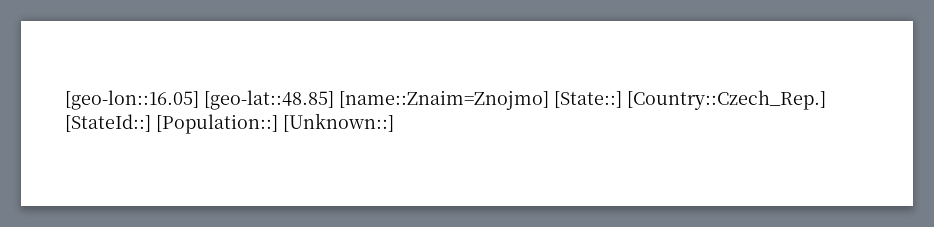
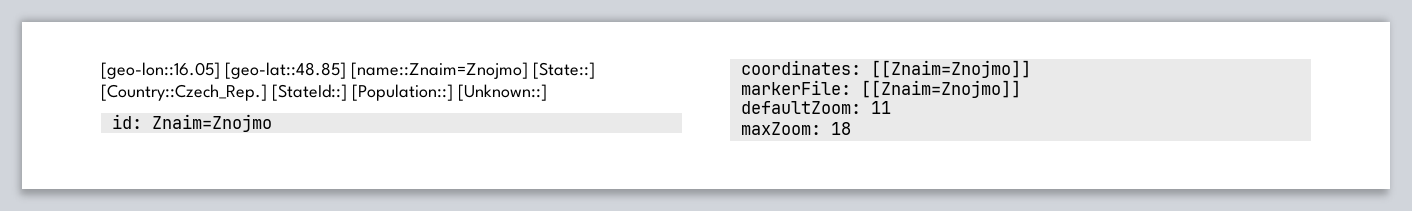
+ id: Znaim=Znojmo
+ coordinates: [[Znaim=Znojmo]]
+ markerFile: [[Znaim=Znojmo]]
+ defaultZoom: 11
+ maxZoom: 18

